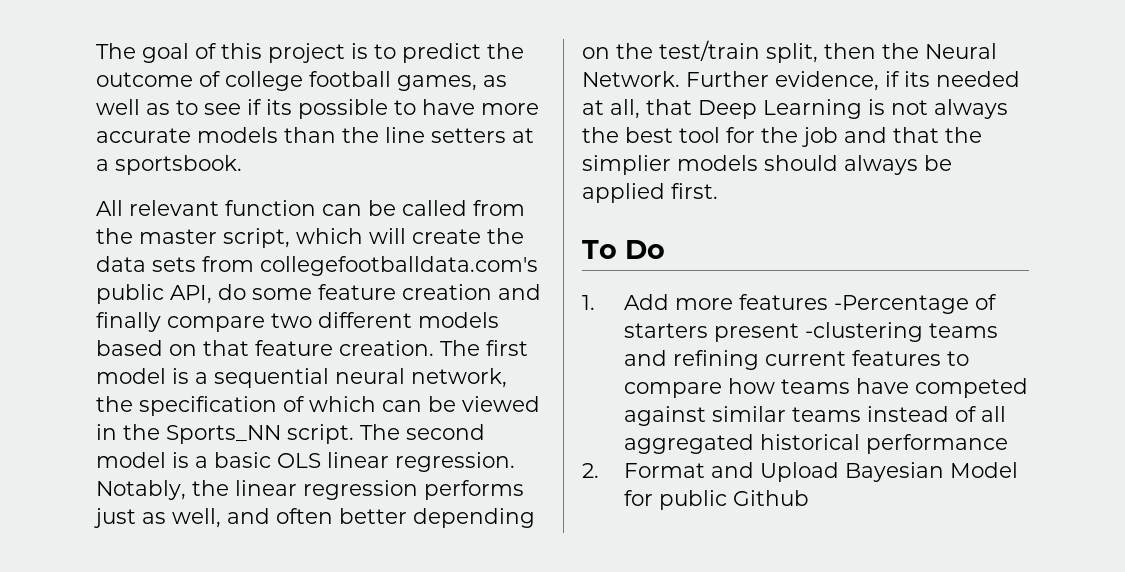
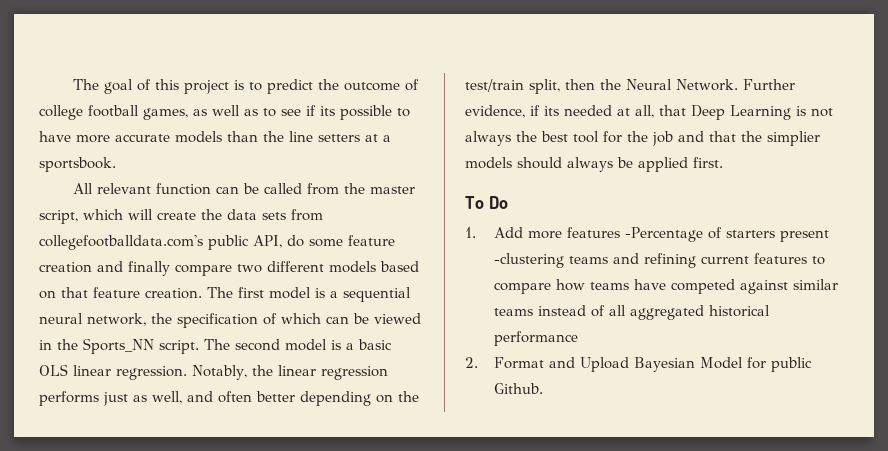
- 2. Format and Upload Bayesian Model for public Github
+ 2. Format and Upload Bayesian Model for public Github.

